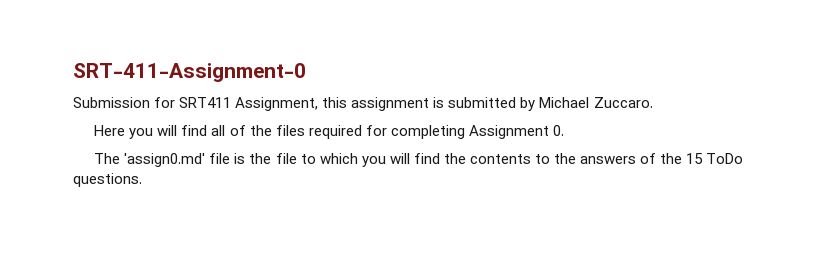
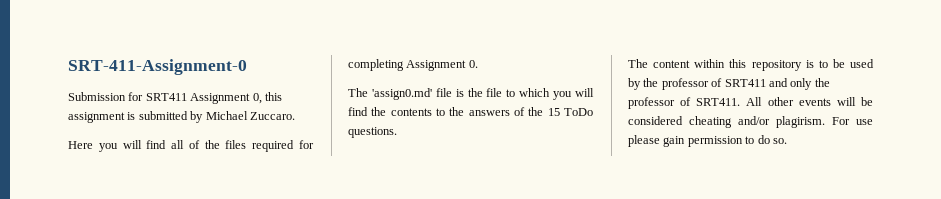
- Submission for SRT411 Assignment, this assignment is submitted by Michael Zuccaro.
+ Submission for SRT411 Assignment 0, this assignment is submitted by Michael Zuccaro.
+ The content within this repository is to be used by the professor of SRT411 and only the professor of SRT411. All other events will be considered cheating and/or plagirism. For use please gain permission to do so.

